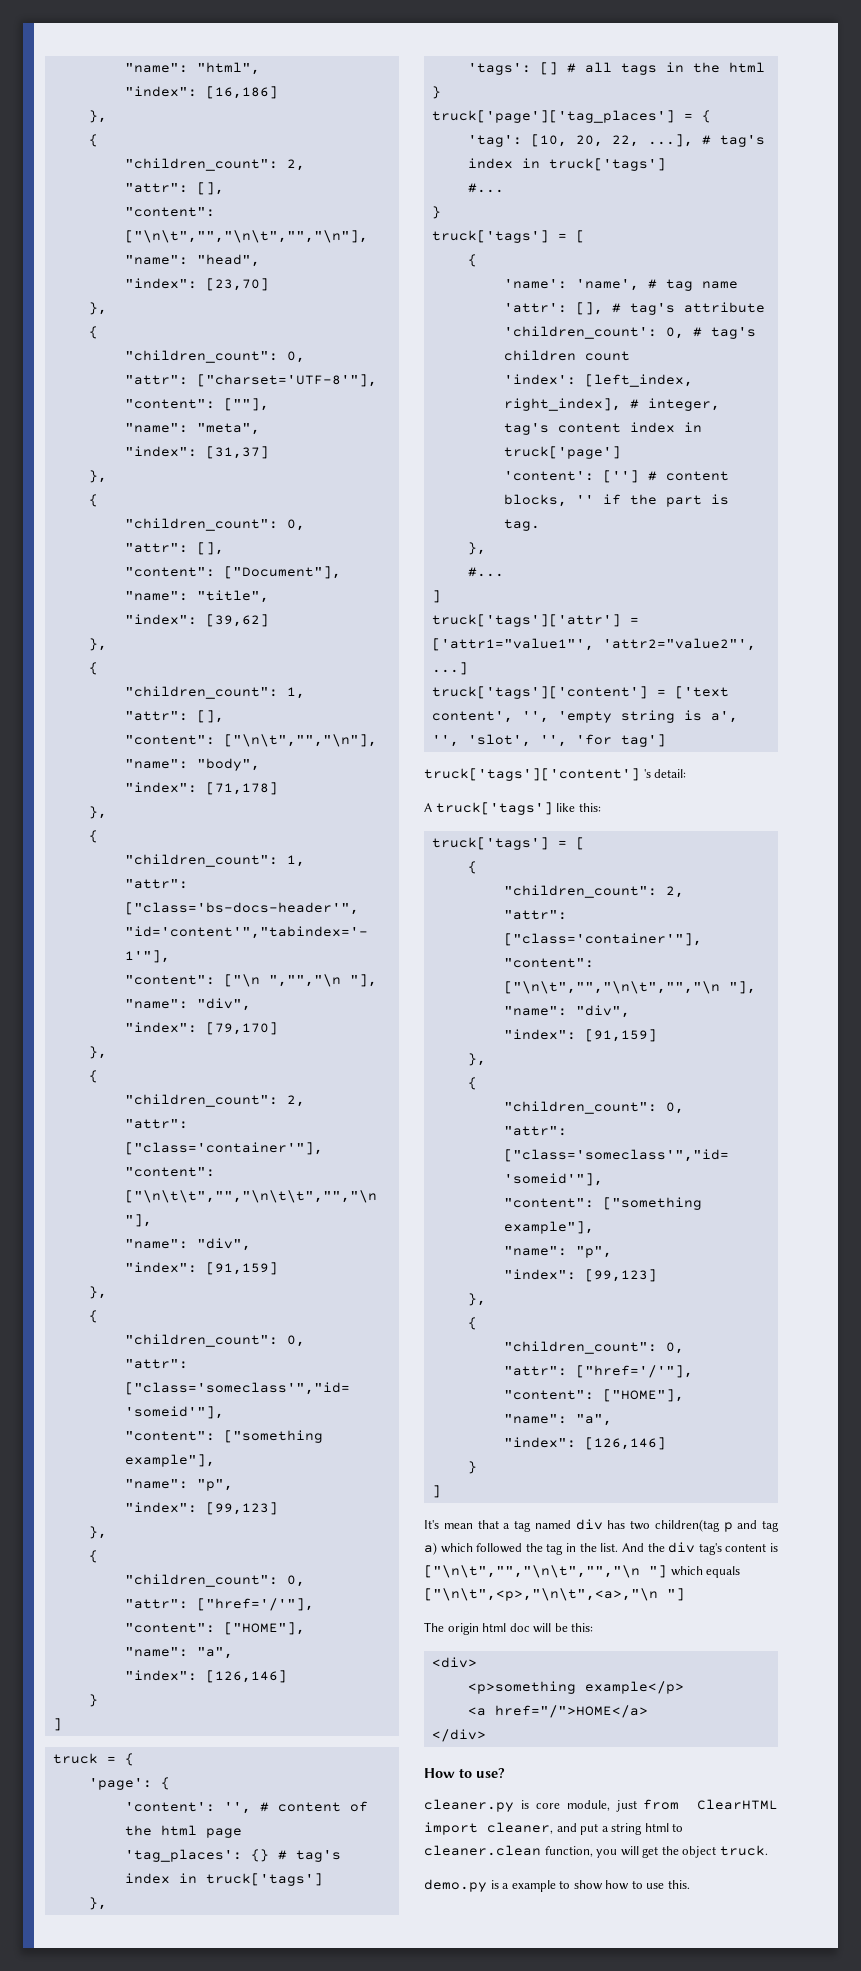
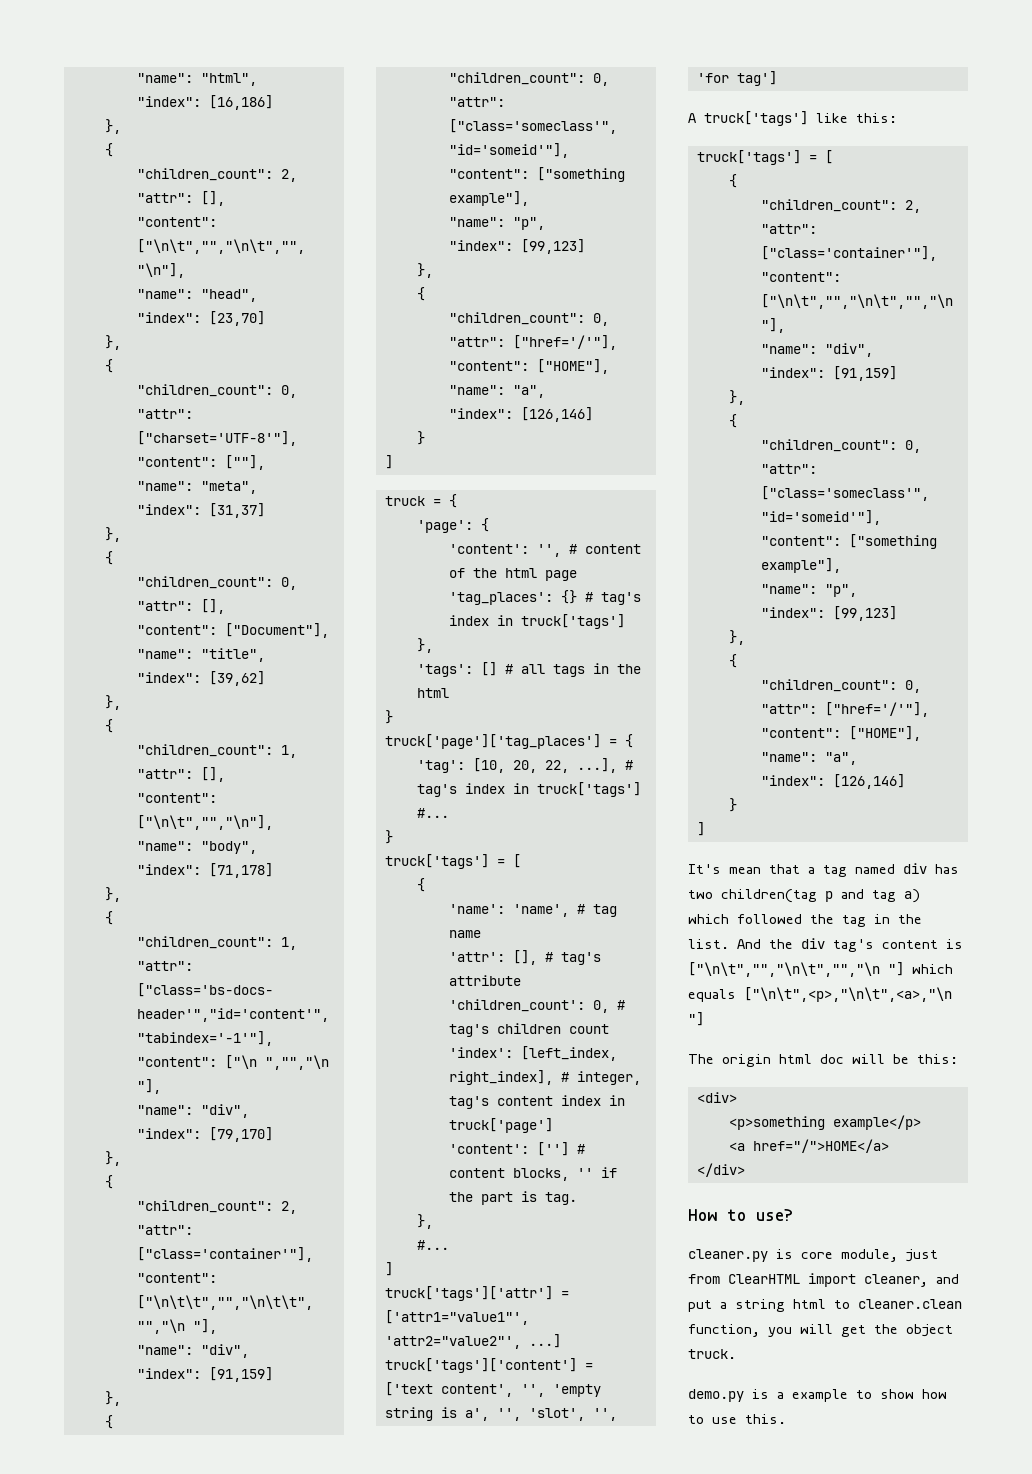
- truck['tags']['content'] 's detail:

